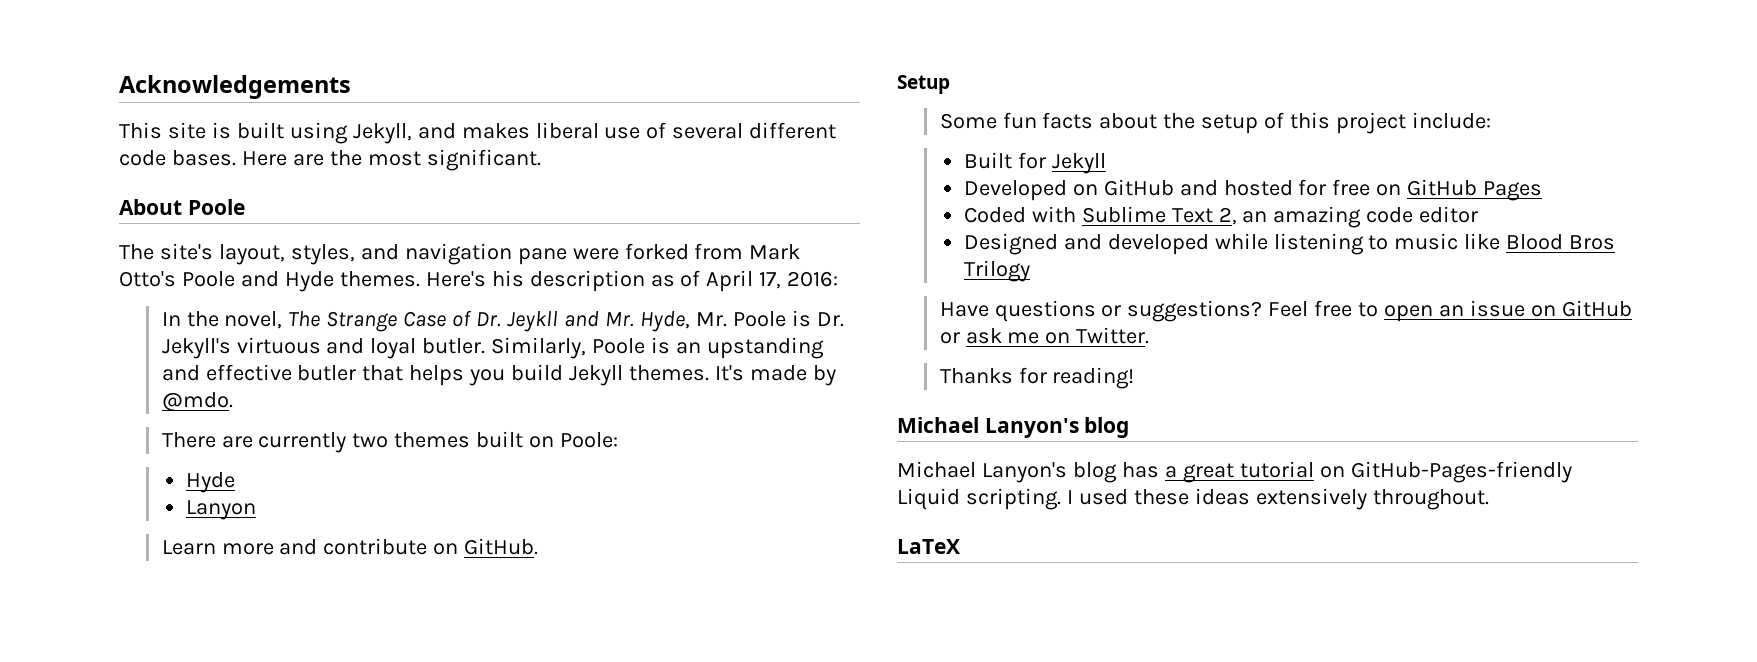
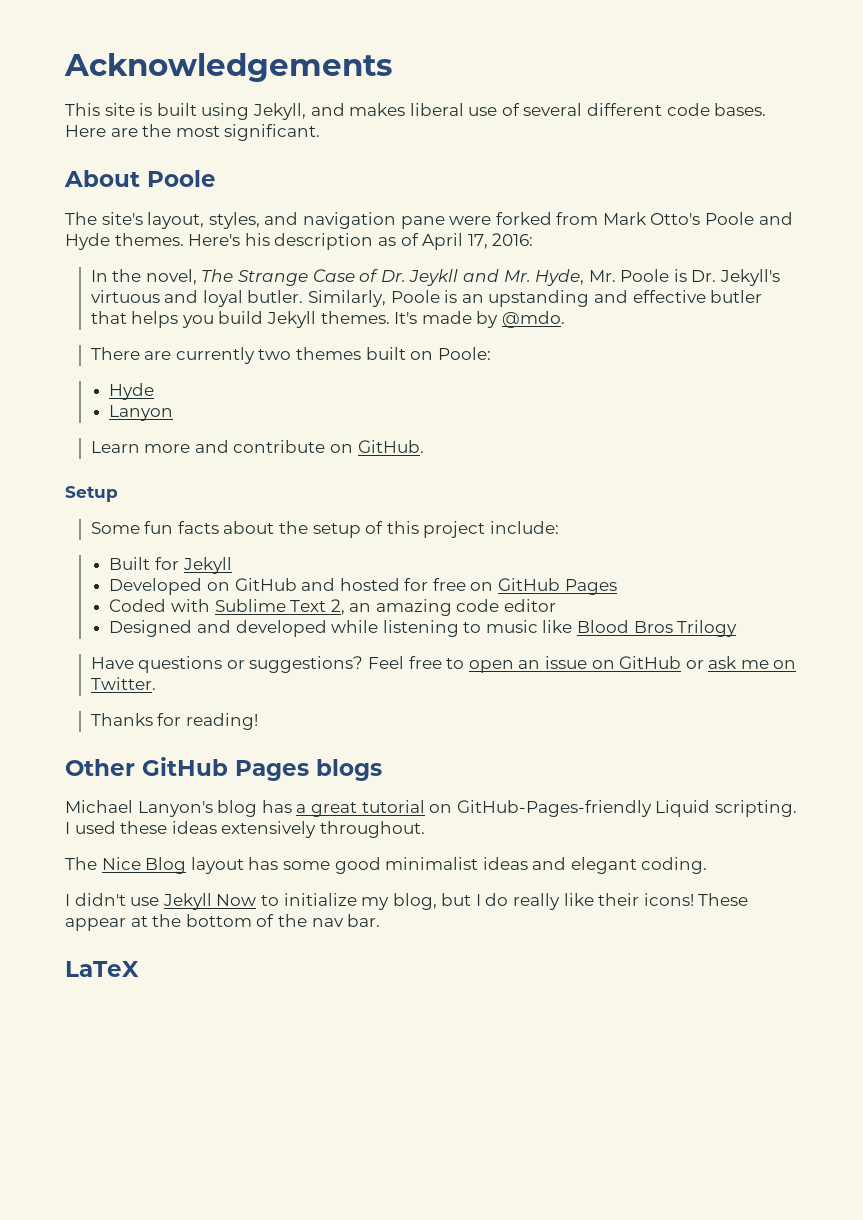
  Thanks for reading!
- Michael Lanyon's blog
+ Other GitHub Pages blogs
+ The Nice Blog layout has some good minimalist ideas and elegant coding.
+ I didn't use Jekyll Now to initialize my blog, but I do really like their icons! These appear at the bottom of the nav bar.

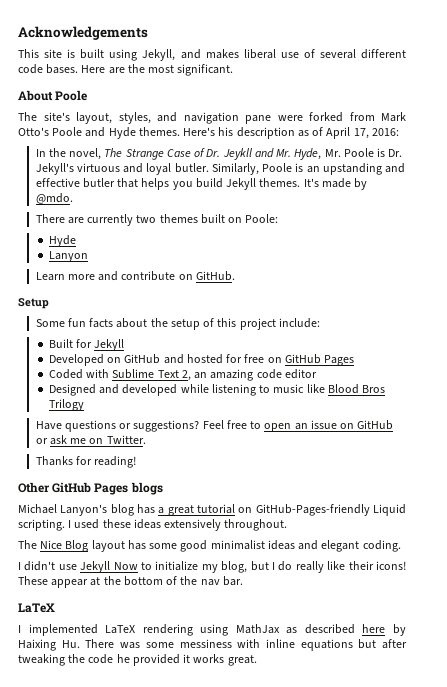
+ I implemented LaTeX rendering using MathJax as described here by Haixing Hu. There was some messiness with inline equations but after tweaking the code he provided it works great.

